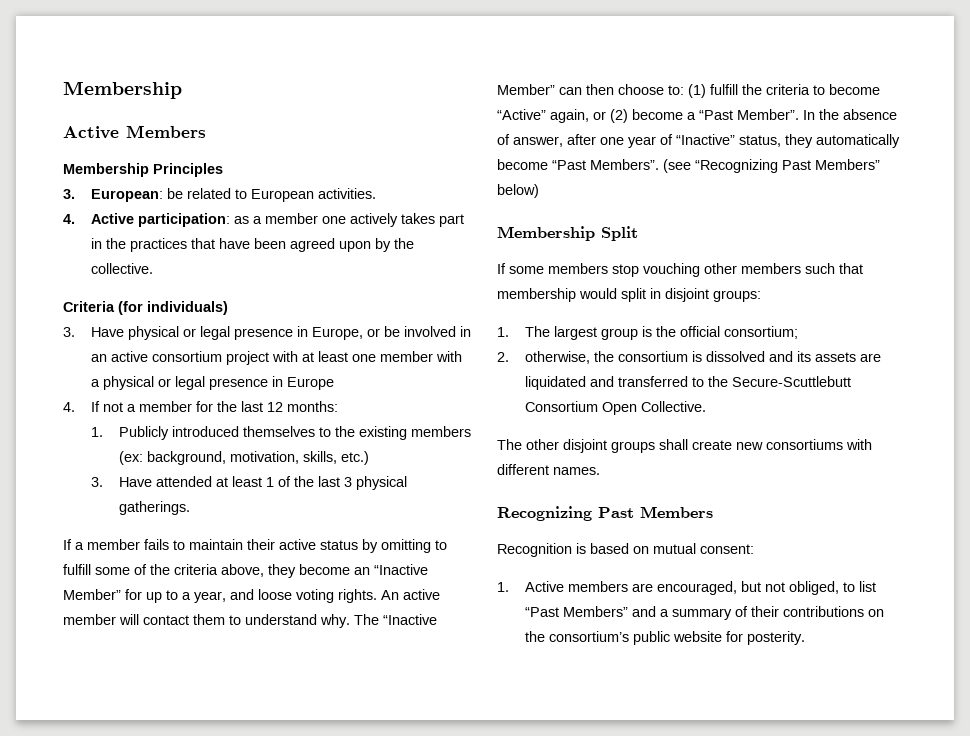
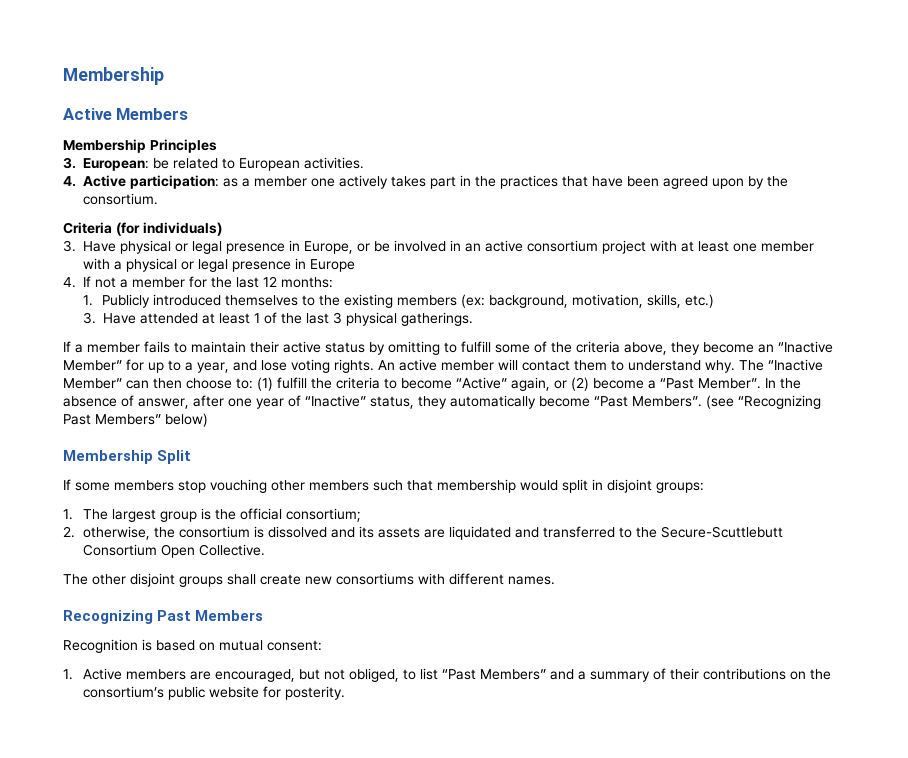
- 4. Active participation: as a member one actively takes part in the practices that have been agreed upon by the collective.
+ 4. Active participation: as a member one actively takes part in the practices that have been agreed upon by the consortium.
- If a member fails to maintain their active status by omitting to fulfill some of the criteria above, they become an “Inactive Member” for up to a year, and loose voting rights.
+ If a member fails to maintain their active status by omitting to fulfill some of the criteria above, they become an “Inactive Member” for up to a year, and lose voting rights.

